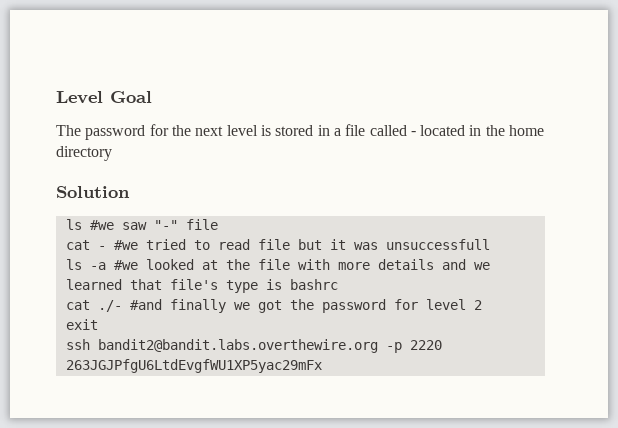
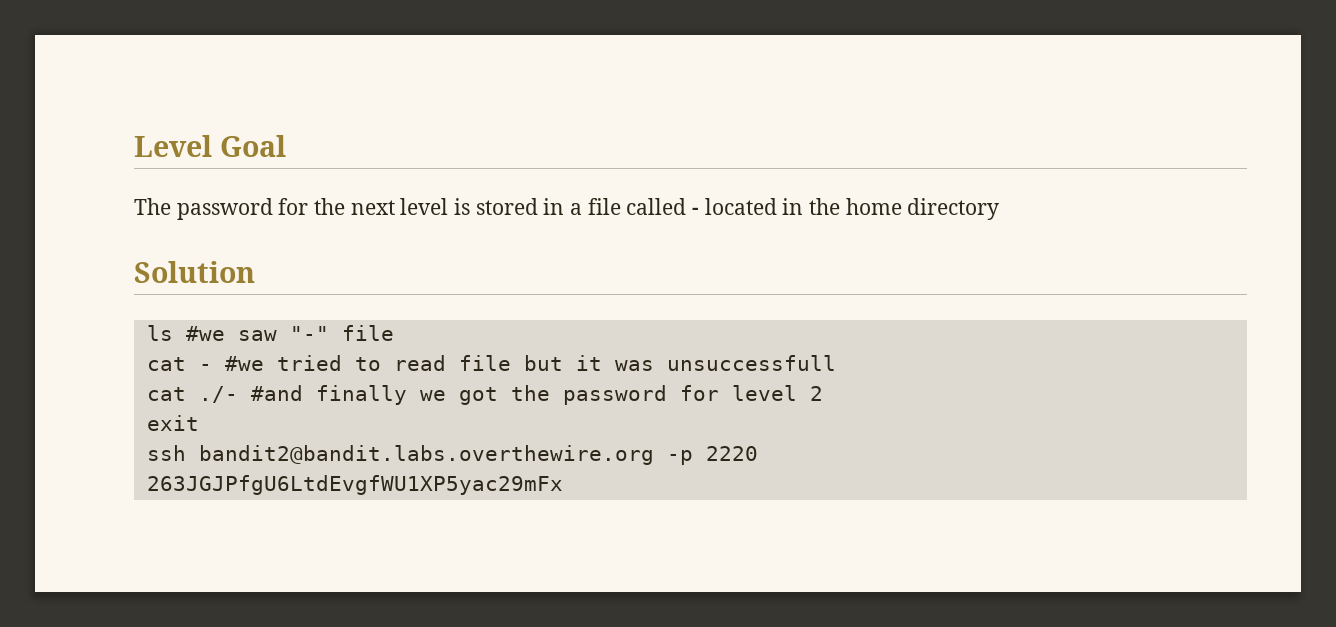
- ls -a #we looked at the file with more details and we learned that file's type is bashrc

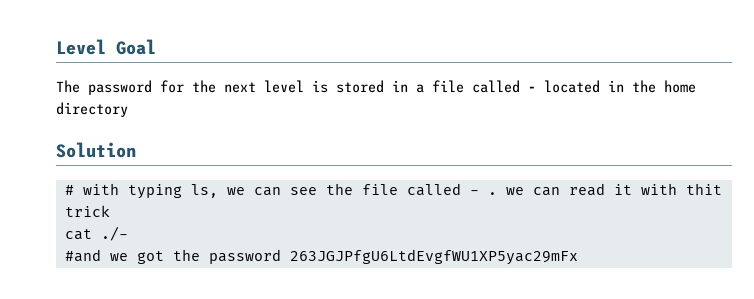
- ls #we saw "-" file
- cat - #we tried to read file but it was unsuccessfull
+ # with typing ls, we can see the file called - . we can read it with thit trick
- cat ./- #and finally we got the password for level 2
- exit
- ssh bandit2@bandit.labs.overthewire.org -p 2220
- 263JGJPfgU6LtdEvgfWU1XP5yac29mFx
+ cat ./-
+ #and we got the password 263JGJPfgU6LtdEvgfWU1XP5yac29mFx

